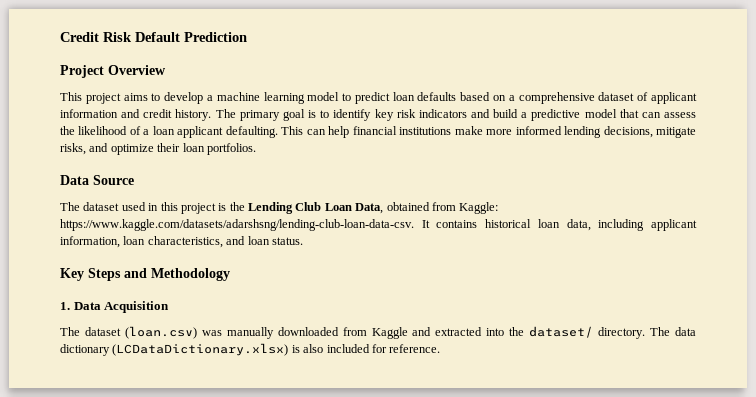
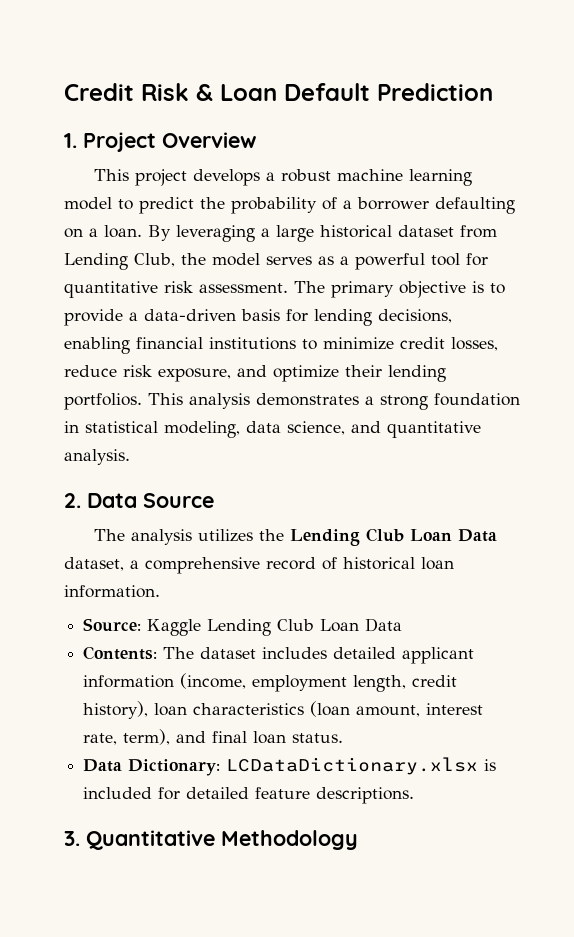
- Credit Risk Default Prediction
+ Credit Risk & Loan Default Prediction
- Project Overview
+ 1. Project Overview
- This project aims to develop a machine learning model to predict loan defaults based on a comprehensive dataset of applicant information and credit history.
+ This project develops a robust machine learning model to predict the probability of a borrower defaulting on a loan. By leveraging a large historical dataset from Lending Club, the model serves as a powerful tool for quantitative risk assessment.
- The primary goal is to identify key risk indicators and build a predictive model that can assess the likelihood of a loan applicant defaulting. This can help financial institutions make more informed lending decisions, mitigate risks, and optimize their loan portfolios.
- Data Source
- The dataset used in this project is the Lending Club Loan Data, obtained from Kaggle: https://www.kaggle.com/datasets/adarshsng/lending-club-loan-data-csv. It contains historical loan data, including applicant information, loan characteristics, and loan status.
- Key Steps and Methodology
- 1. Data Acquisition
- The dataset (loan.csv) was manually downloaded from Kaggle and extracted into the dataset/ directory. The data dictionary (LCDataDictionary.xlsx) is also included for reference.
+ The primary objective is to provide a data-driven basis for lending decisions, enabling financial institutions to minimize credit losses, reduce risk exposure, and optimize their lending portfolios. This analysis demonstrates a strong foundation in statistical modeling, data science, and quantitative analysis.
+ 2. Data Source
+ The analysis utilizes the Lending Club Loan Data dataset, a comprehensive record of historical loan information.
+ Source: Kaggle Lending Club Loan Data
+ Contents: The dataset includes detailed applicant information (income, employment length, credit history), loan characteristics (loan amount, interest rate, term), and final loan status.
+ Data Dictionary: LCDataDictionary.xlsx is included for detailed feature descriptions.
+ 3. Quantitative Methodology

